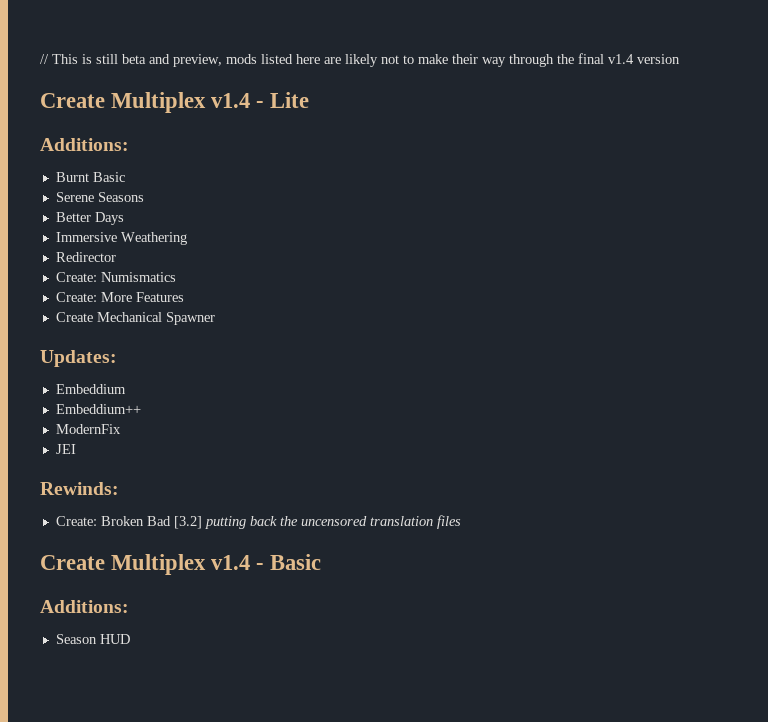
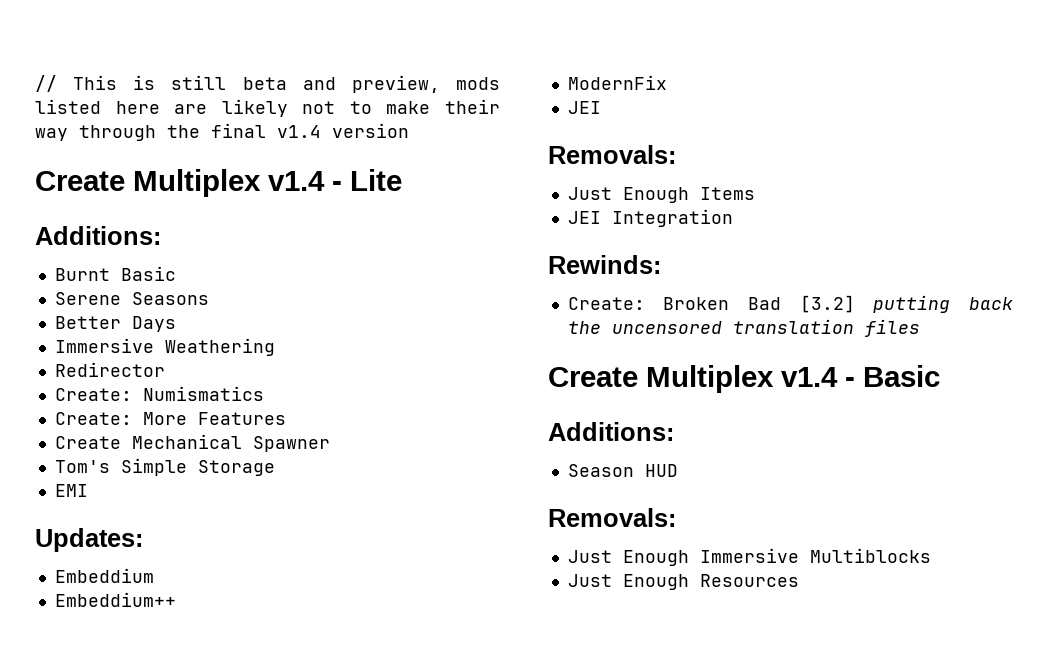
+ Tom's Simple Storage
+ EMI
  ModernFix
  JEI
+ Removals:
+ Just Enough Items
+ JEI Integration
  Season HUD
+ Removals:
+ Just Enough Immersive Multiblocks
+ Just Enough Resources

